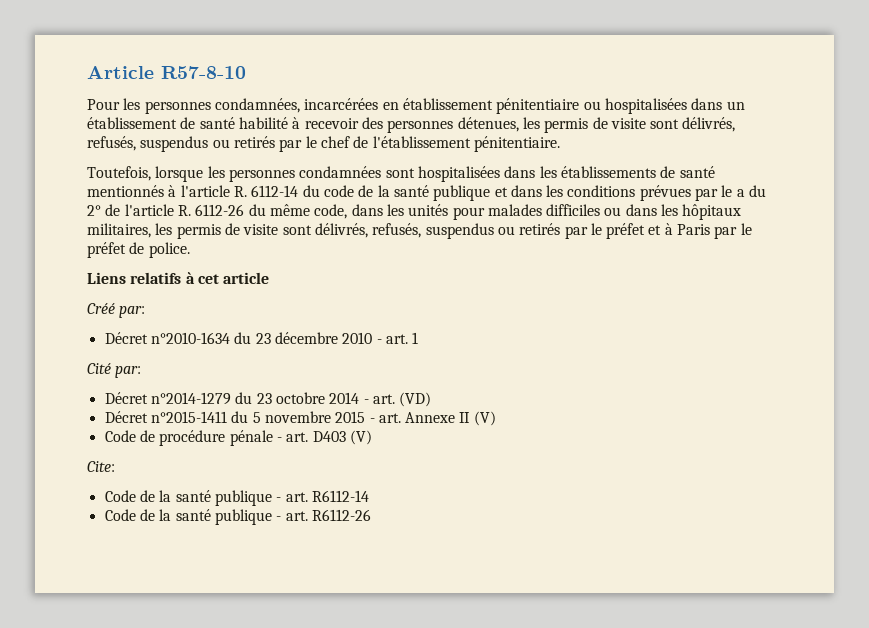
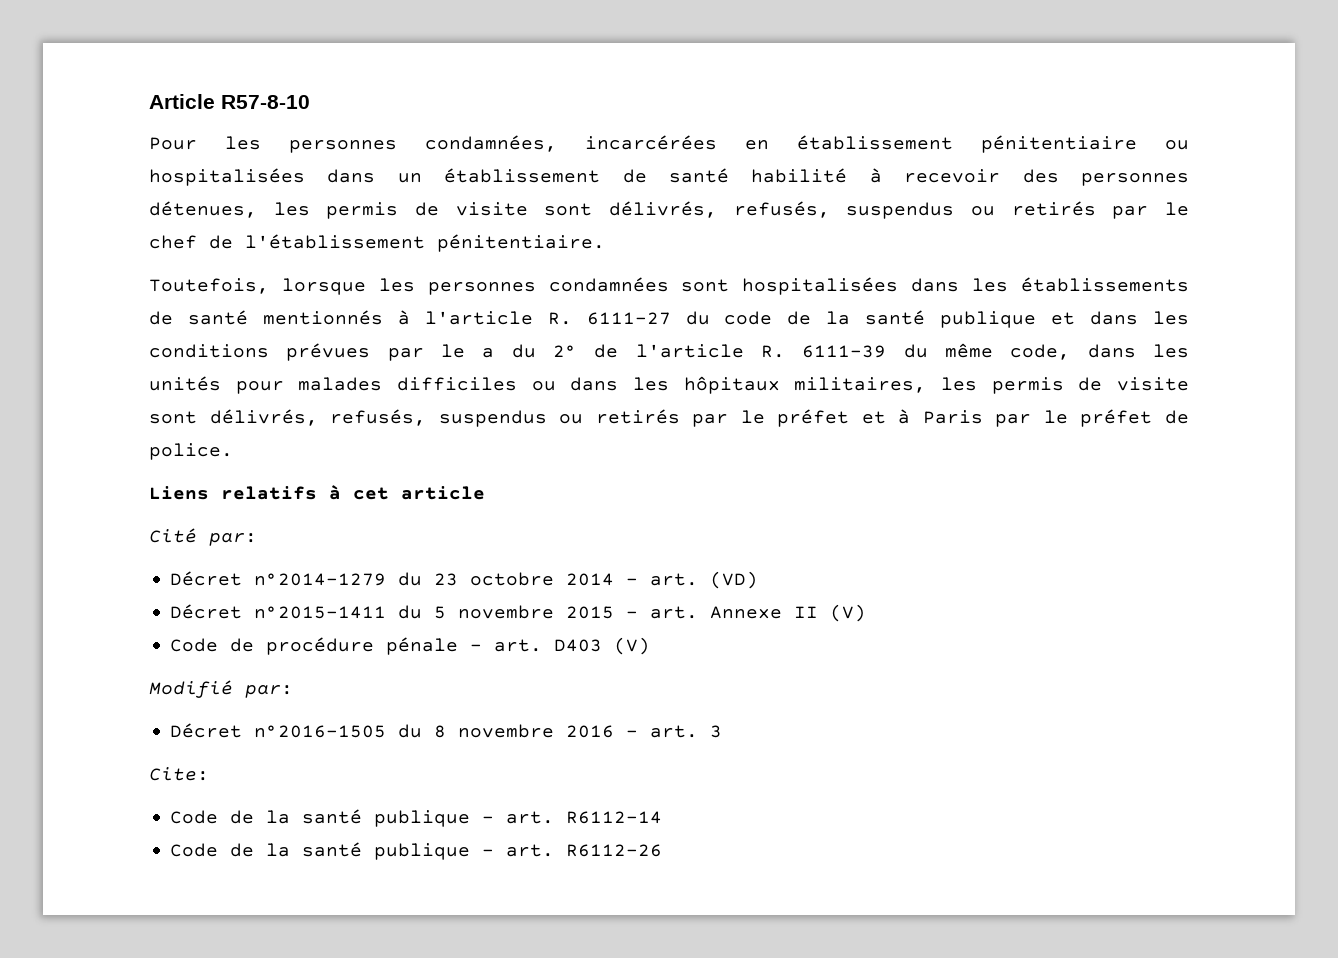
- Toutefois, lorsque les personnes condamnées sont hospitalisées dans les établissements de santé mentionnés à l'article R. 6112-14 du code de la santé publique et dans les conditions prévues par le a du 2° de l'article R. 6112-26 du même code, dans les unités pour malades difficiles ou dans les hôpitaux militaires, les permis de visite sont délivrés, refusés, suspendus ou retirés par le préfet et à Paris par le préfet de police.
+ Toutefois, lorsque les personnes condamnées sont hospitalisées dans les établissements de santé mentionnés à l'article R. 6111-27 du code de la santé publique et dans les conditions prévues par le a du 2° de l'article R. 6111-39 du même code, dans les unités pour malades difficiles ou dans les hôpitaux militaires, les permis de visite sont délivrés, refusés, suspendus ou retirés par le préfet et à Paris par le préfet de police.
- Créé par:
- Décret n°2010-1634 du 23 décembre 2010 - art. 1
+ Modifié par:
+ Décret n°2016-1505 du 8 novembre 2016 - art. 3

